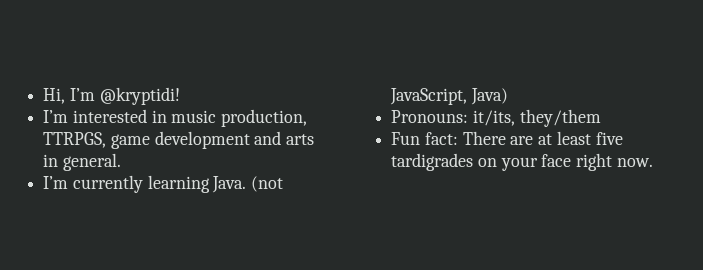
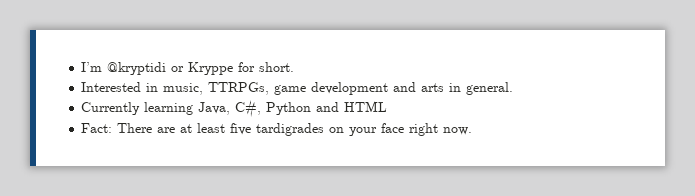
- Hi, I’m @kryptidi!
- I’m interested in music production, TTRPGS, game development and arts in general.
+ I’m @kryptidi or Kryppe for short.
+ Interested in music, TTRPGs, game development and arts in general.
- I’m currently learning Java. (not JavaScript, Java)
- Pronouns: it/its, they/them
- Fun fact: There are at least five tardigrades on your face right now.
+ Currently learning Java, C#, Python and HTML
+ Fact: There are at least five tardigrades on your face right now.

